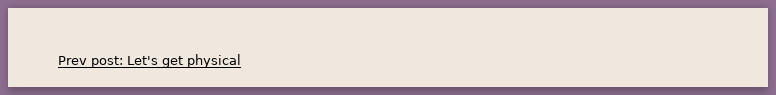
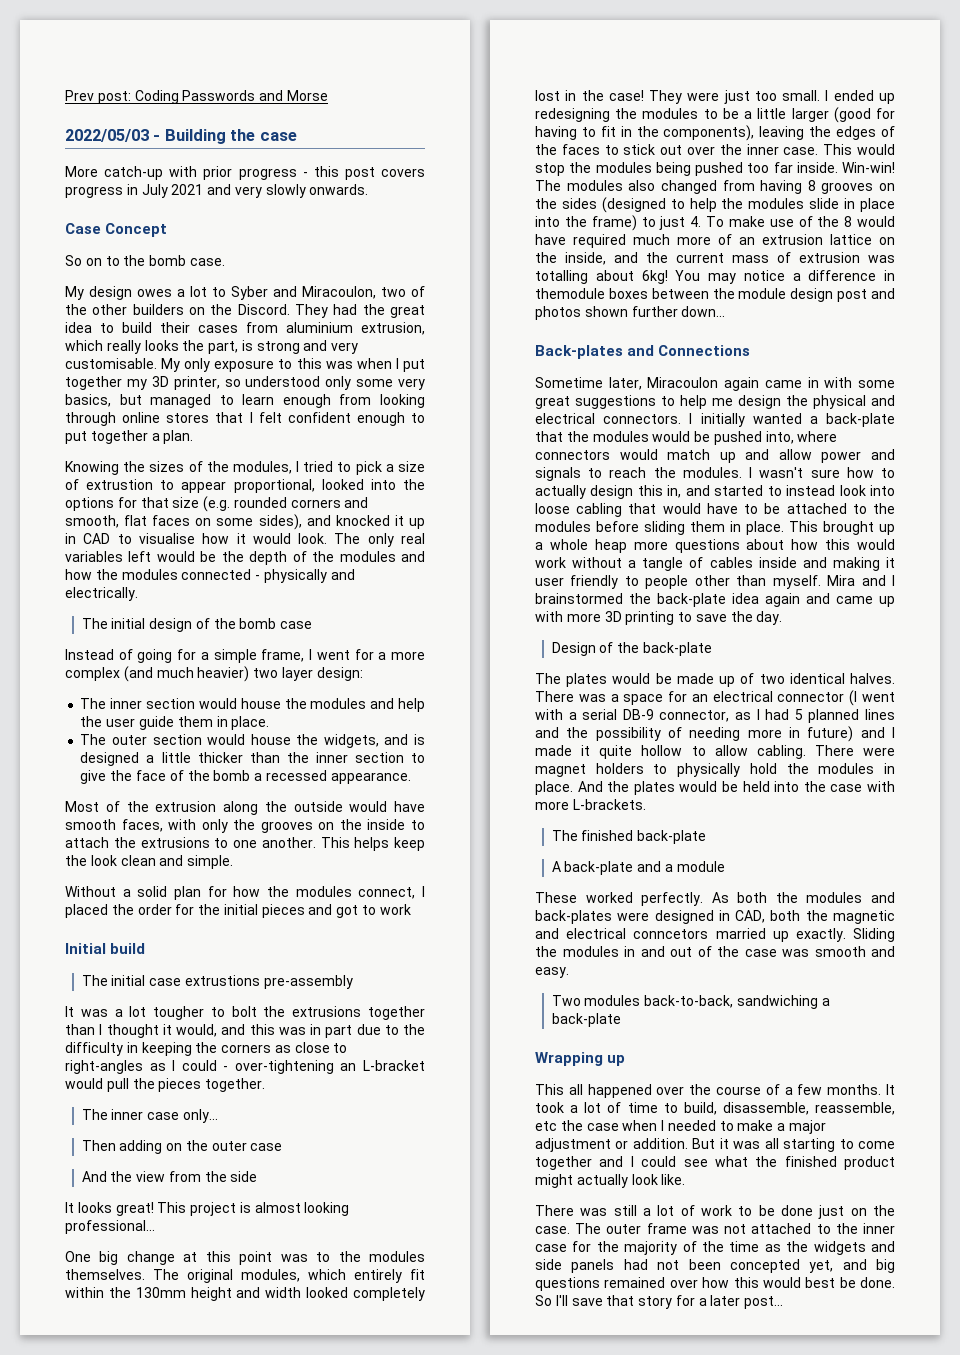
- Prev post: Let's get physical
+ Prev post: Coding Passwords and Morse
+ 2022/05/03 - Building the case
+ More catch-up with prior progress - this post covers progress in July 2021 and very slowly onwards.
+ Case Concept
+ So on to the bomb case.
+ My design owes a lot to Syber and Miracoulon, two of the other builders on the Discord. They had the great idea to build their cases from aluminium extrusion, which really looks the part, is strong and very customisable. My only exposure to this was when I put together my 3D printer, so understood only some very basics, but managed to learn enough from looking through online stores that I felt confident enough to put together a plan.
+ Knowing the sizes of the modules, I tried to pick a size of extrustion to appear proportional, looked into the options for that size (e.g. rounded corners and smooth, flat faces on some sides), and knocked it up in CAD to visualise how it would look. The only real variables left would be the depth of the modules and how the modules connected - physically and electrically.
+ The initial design of the bomb case
+ Instead of going for a simple frame, I went for a more complex (and much heavier) two layer design:
+ The inner section would house the modules and help the user guide them in place.
+ The outer section would house the widgets, and is designed a little thicker than the inner section to give the face of the bomb a recessed appearance.
+ Most of the extrusion along the outside would have smooth faces, with only the grooves on the inside to attach the extrusions to one another. This helps keep the look clean and simple.
+ Without a solid plan for how the modules connect, I placed the order for the initial pieces and got to work
+ Initial build
+ The initial case extrustions pre-assembly
+ It was a lot tougher to bolt the extrusions together than I thought it would, and this was in part due to the difficulty in keeping the corners as close to right-angles as I could - over-tightening an L-bracket would pull the pieces together.
+ The inner case only...
+ Then adding on the outer case
+ And the view from the side
+ It looks great! This project is almost looking professional...
+ One big change at this point was to the modules themselves. The original modules, which entirely fit within the 130mm height and width looked completely lost in the case! They were just too small. I ended up redesigning the modules to be a little larger (good for having to fit in the components), leaving the edges of the faces to stick out over the inner case. This would stop the modules being pushed too far inside. Win-win! The modules also changed from having 8 grooves on the sides (designed to help the modules slide in place into the frame) to just 4. To make use of the 8 would have required much more of an extrusion lattice on the inside, and the current mass of extrusion was totalling about 6kg! You may notice a difference in themodule boxes between the module design post and photos shown further down...
+ Back-plates and Connections
+ Sometime later, Miracoulon again came in with some great suggestions to help me design the physical and electrical connectors. I initially wanted a back-plate that the modules would be pushed into, where connectors would match up and allow power and signals to reach the modules. I wasn't sure how to actually design this in, and started to instead look into loose cabling that would have to be attached to the modules before sliding them in place. This brought up a whole heap more questions about how this would work without a tangle of cables inside and making it user friendly to people other than myself. Mira and I brainstormed the back-plate idea again and came up with more 3D printing to save the day.
+ Design of the back-plate
+ The plates would be made up of two identical halves. There was a space for an electrical connector (I went with a serial DB-9 connector, as I had 5 planned lines and the possibility of needing more in future) and I made it quite hollow to allow cabling. There were magnet holders to physically hold the modules in place. And the plates would be held into the case with more L-brackets.
+ The finished back-plate
+ A back-plate and a module
+ These worked perfectly. As both the modules and back-plates were designed in CAD, both the magnetic and electrical conncetors married up exactly. Sliding the modules in and out of the case was smooth and easy.
+ Two modules back-to-back, sandwiching a back-plate
+ Wrapping up
+ This all happened over the course of a few months. It took a lot of time to build, disassemble, reassemble, etc the case when I needed to make a major adjustment or addition. But it was all starting to come together and I could see what the finished product might actually look like.
+ There was still a lot of work to be done just on the case. The outer frame was not attached to the inner case for the majority of the time as the widgets and side panels had not been concepted yet, and big questions remained over how this would best be done. So I'll save that story for a later post...

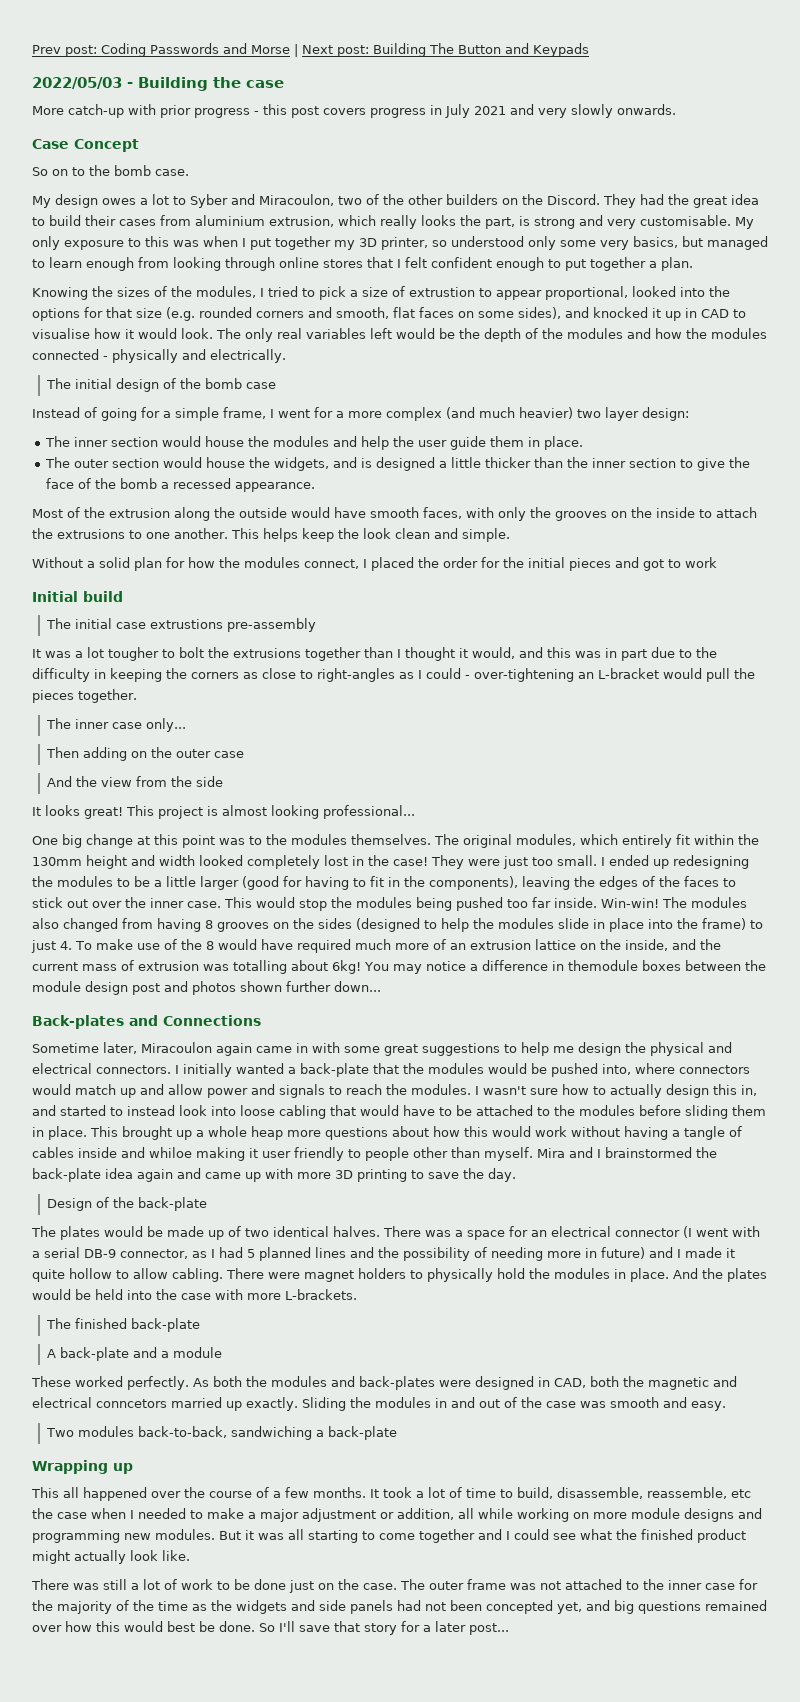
- Prev post: Coding Passwords and Morse
+ Prev post: Coding Passwords and Morse | Next post: Building The Button and Keypads
- This brought up a whole heap more questions about how this would work without a tangle of cables inside and making it user friendly to people other than myself.
+ This brought up a whole heap more questions about how this would work without having a tangle of cables inside and whiloe making it user friendly to people other than myself.
- It took a lot of time to build, disassemble, reassemble, etc the case when I needed to make a major adjustment or addition.
+ It took a lot of time to build, disassemble, reassemble, etc the case when I needed to make a major adjustment or addition, all while working on more module designs and programming new modules.

